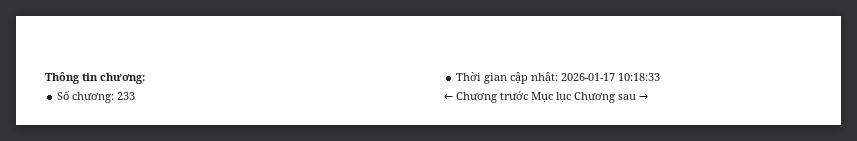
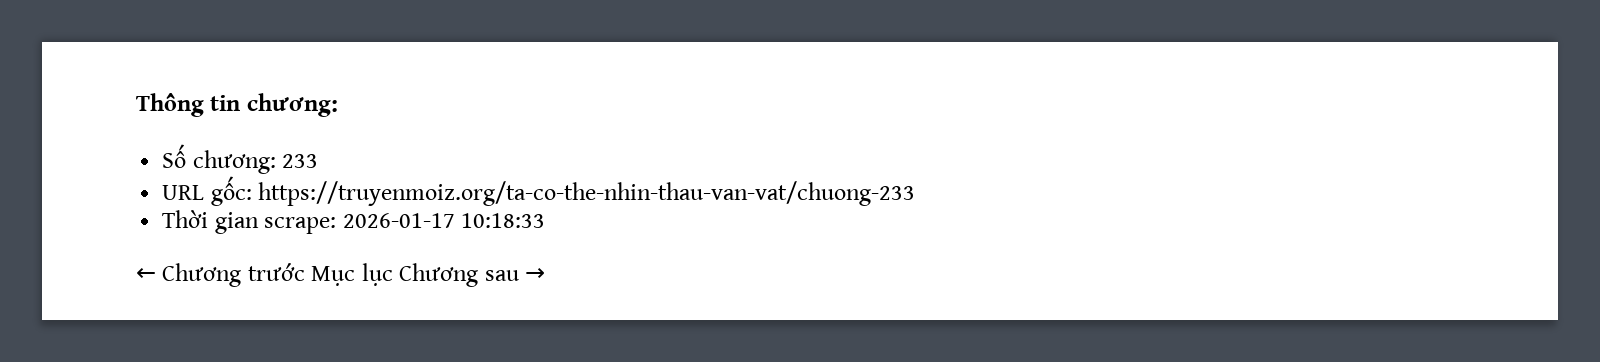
+ URL gốc: https://truyenmoiz.org/ta-co-the-nhin-thau-van-vat/chuong-233
- Thời gian cập nhật: 2026-01-17 10:18:33
+ Thời gian scrape: 2026-01-17 10:18:33

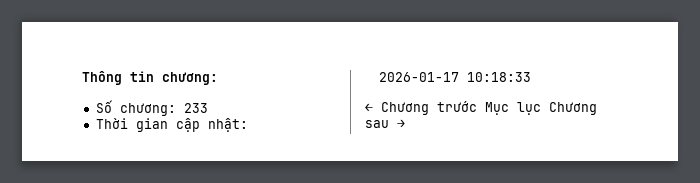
- URL gốc: https://truyenmoiz.org/ta-co-the-nhin-thau-van-vat/chuong-233
- Thời gian scrape: 2026-01-17 10:18:33
+ Thời gian cập nhật: 2026-01-17 10:18:33

